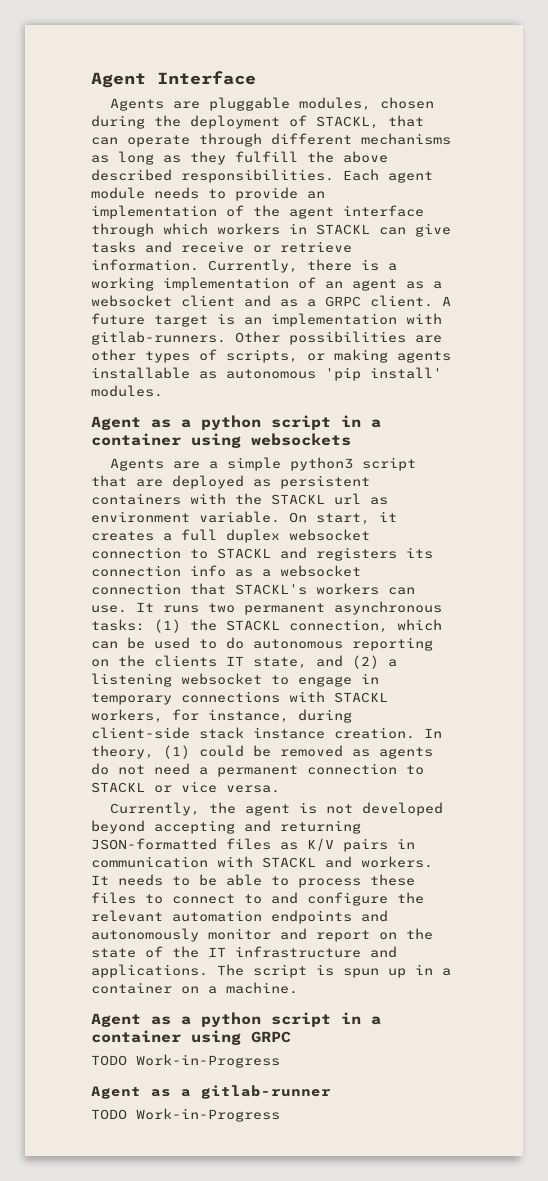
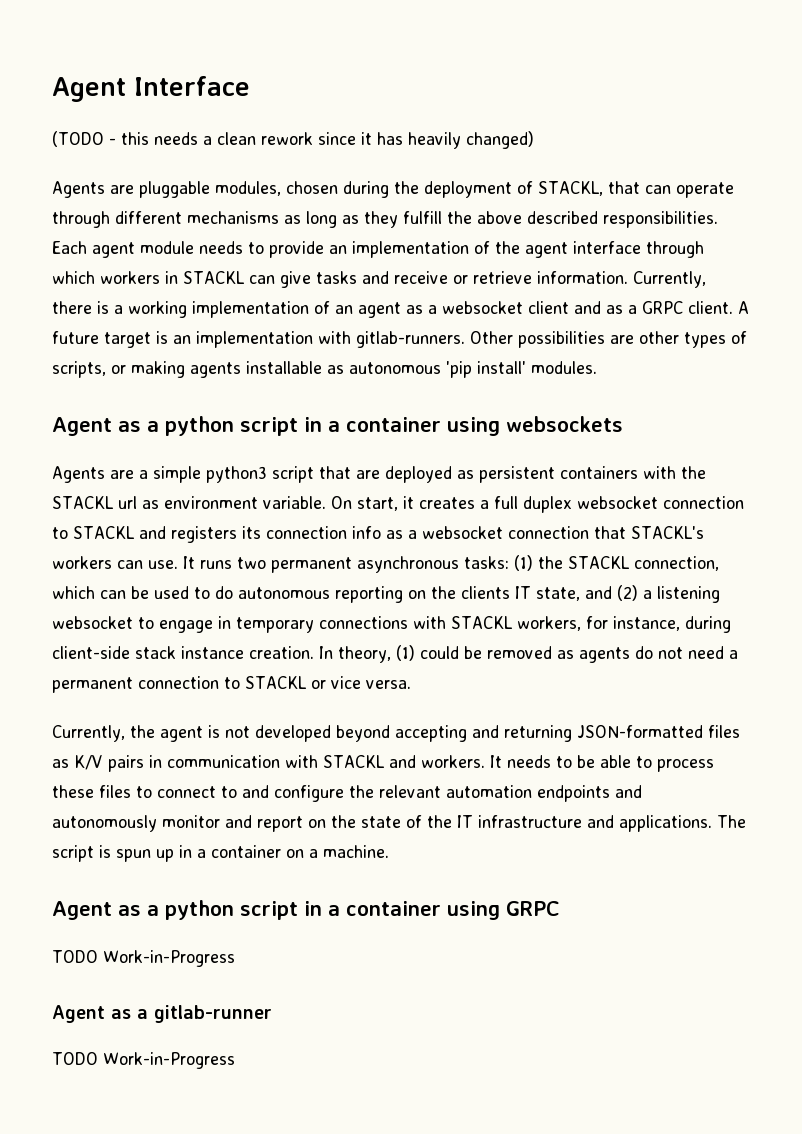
+ (TODO - this needs a clean rework since it has heavily changed)

